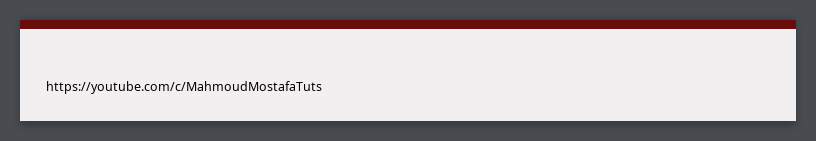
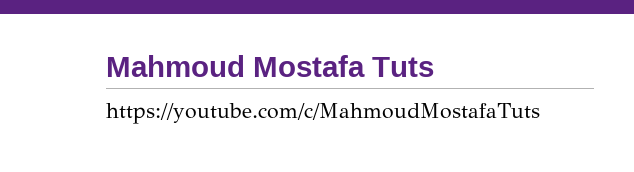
+ Mahmoud Mostafa Tuts

